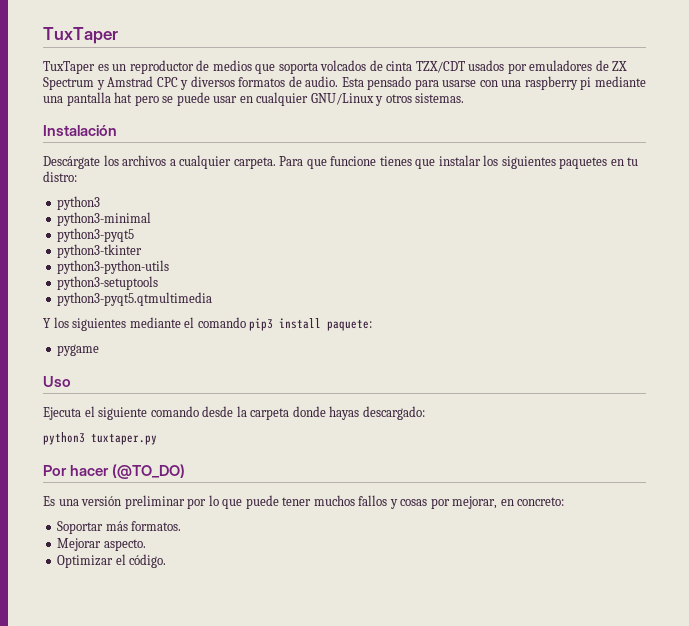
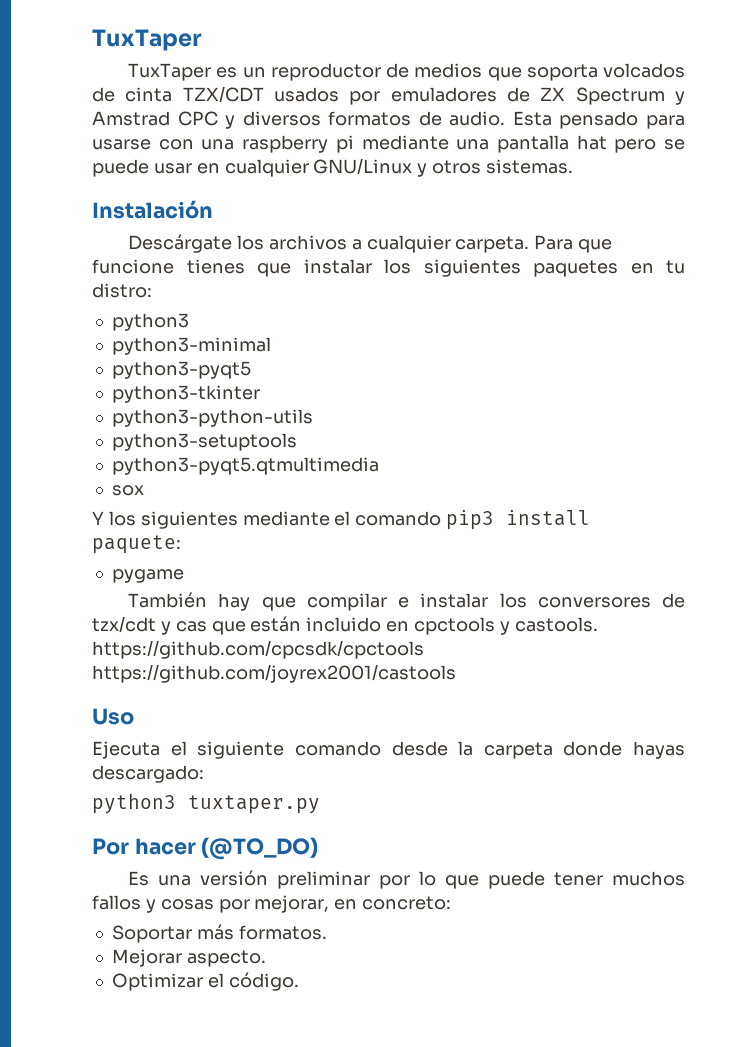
+ sox
+ También hay que compilar e instalar los conversores de tzx/cdt y cas que están incluido en cpctools y castools. https://github.com/cpcsdk/cpctools https://github.com/joyrex2001/castools

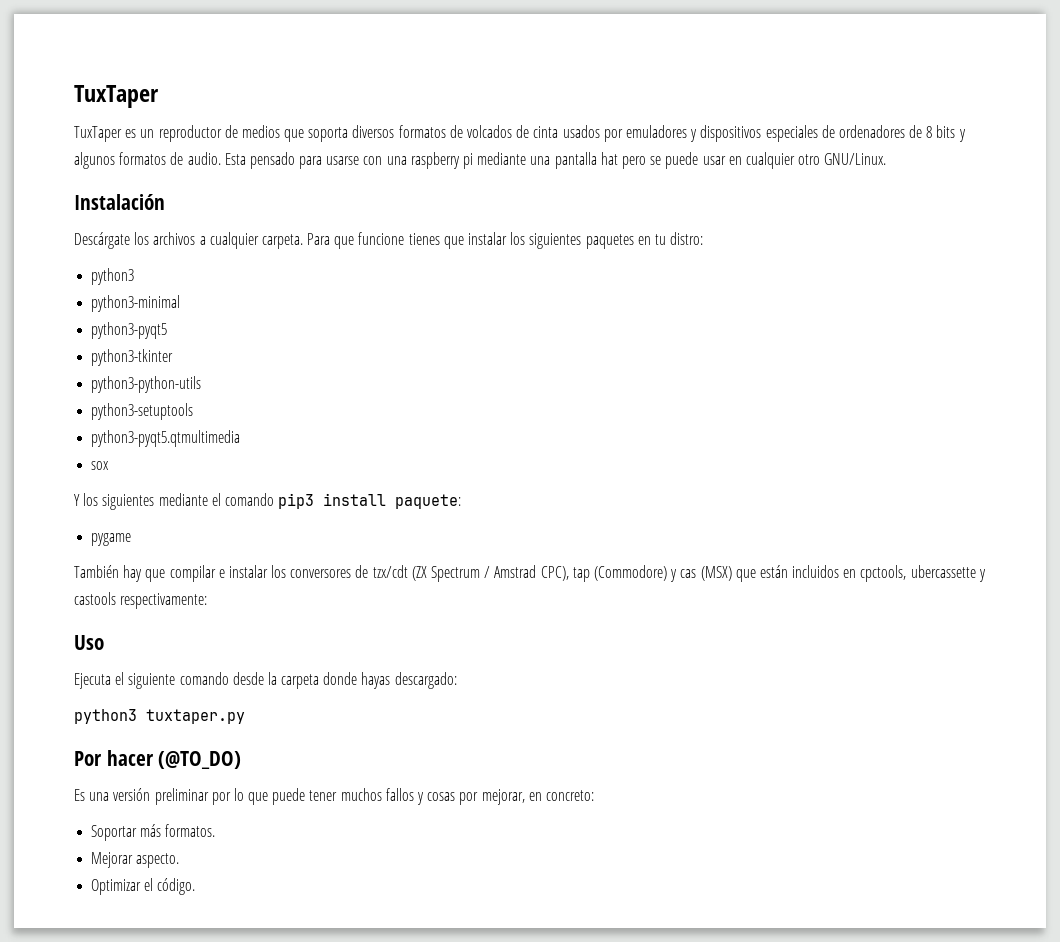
- TuxTaper es un reproductor de medios que soporta volcados de cinta TZX/CDT usados por emuladores de ZX Spectrum y Amstrad CPC y diversos formatos de audio.
+ TuxTaper es un reproductor de medios que soporta diversos formatos de volcados de cinta usados por emuladores y dispositivos especiales de ordenadores de 8 bits y algunos formatos de audio.
- Esta pensado para usarse con una raspberry pi mediante una pantalla hat pero se puede usar en cualquier GNU/Linux y otros sistemas.
+ Esta pensado para usarse con una raspberry pi mediante una pantalla hat pero se puede usar en cualquier otro GNU/Linux.
- También hay que compilar e instalar los conversores de tzx/cdt y cas que están incluido en cpctools y castools. https://github.com/cpcsdk/cpctools https://github.com/joyrex2001/castools
+ También hay que compilar e instalar los conversores de tzx/cdt (ZX Spectrum / Amstrad CPC), tap (Commodore) y cas (MSX) que están incluidos en cpctools, ubercassette y castools respectivamente:

